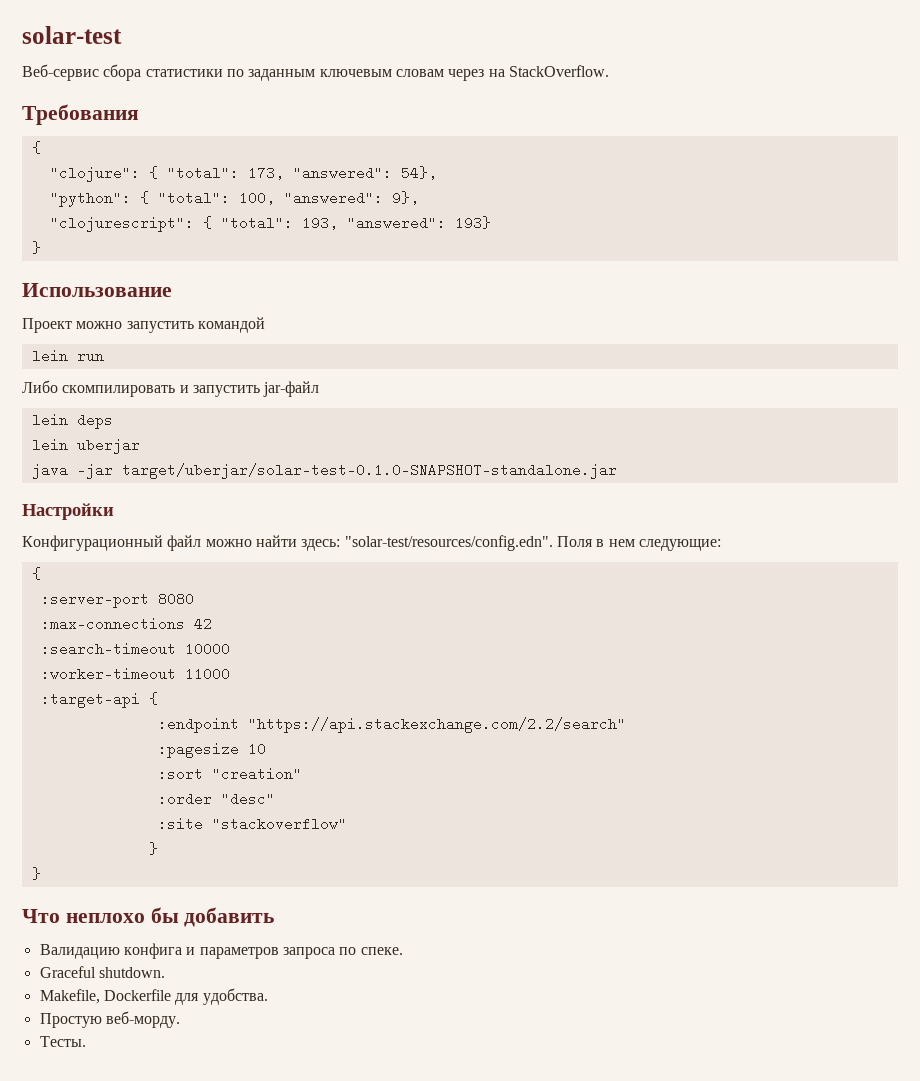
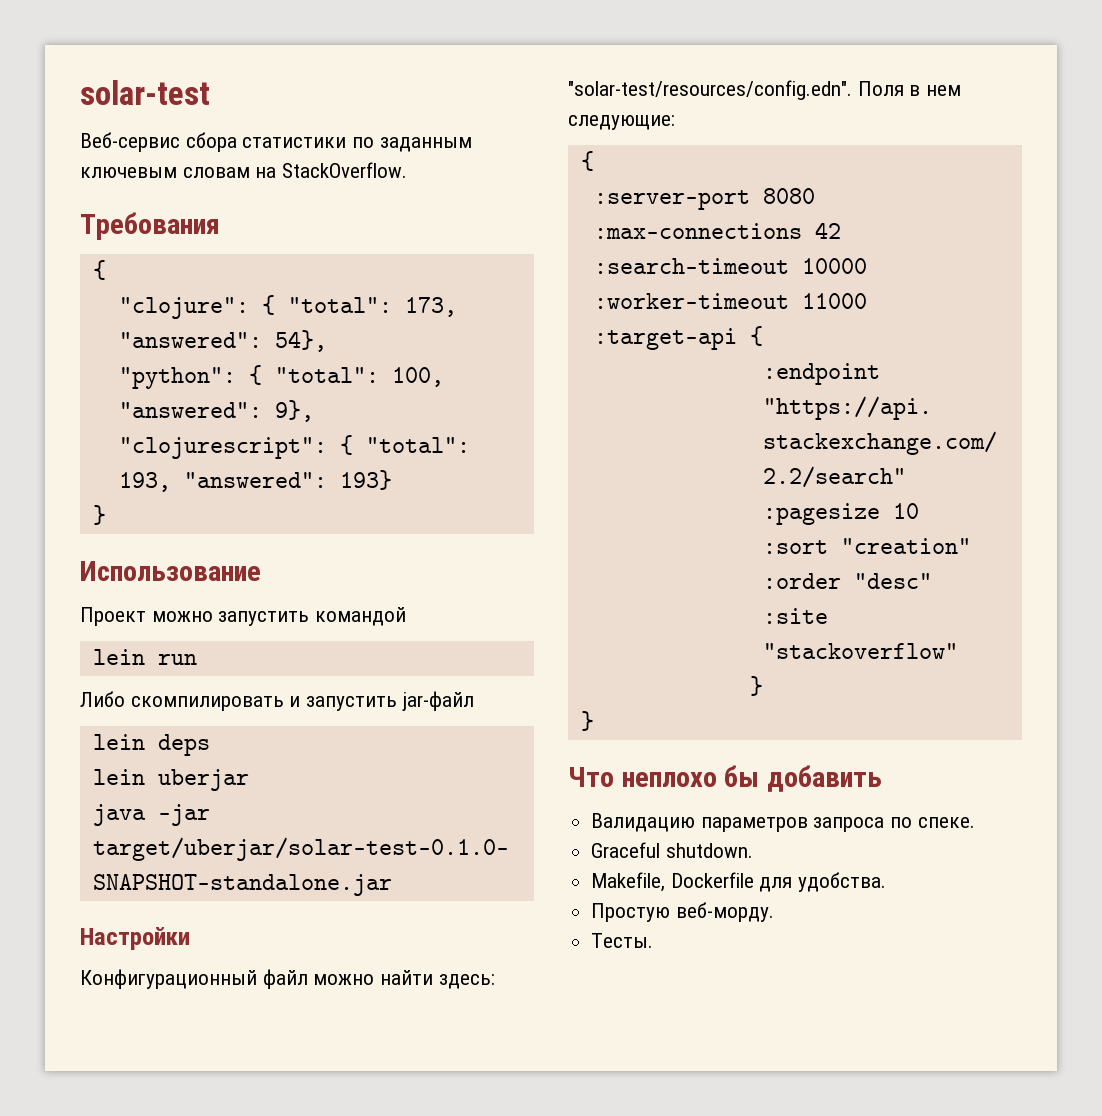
- Веб-сервис сбора статистики по заданным ключевым словам через на StackOverflow.
+ Веб-сервис сбора статистики по заданным ключевым словам на StackOverflow.
- Валидацию конфига и параметров запроса по спеке.
+ Валидацию параметров запроса по спеке.

